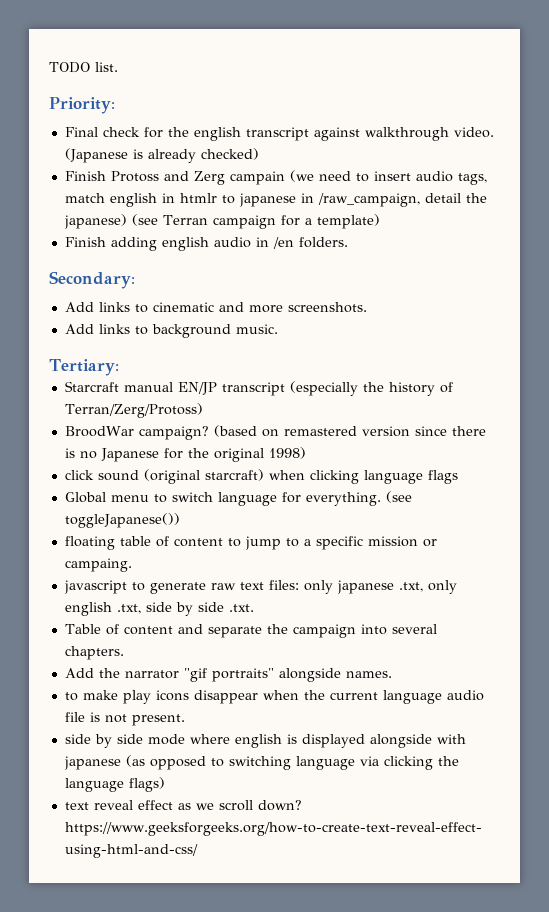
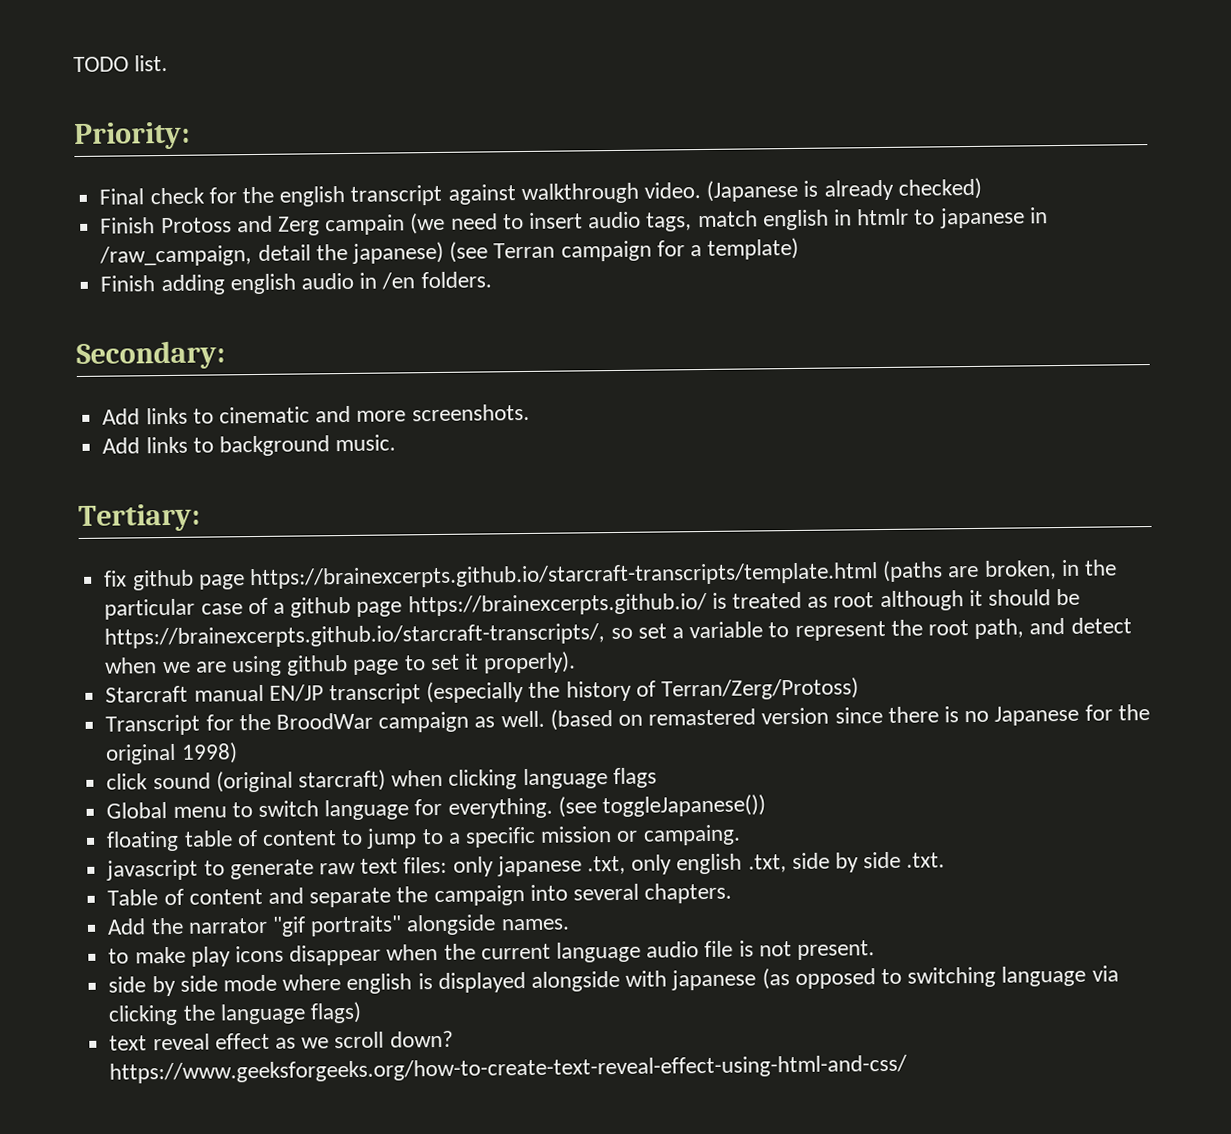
+ fix github page https://brainexcerpts.github.io/starcraft-transcripts/template.html (paths are broken, in the particular case of a github page https://brainexcerpts.github.io/ is treated as root although it should be https://brainexcerpts.github.io/starcraft-transcripts/, so set a variable to represent the root path, and detect when we are using github page to set it properly).
- BroodWar campaign?
+ Transcript for the BroodWar campaign as well.

